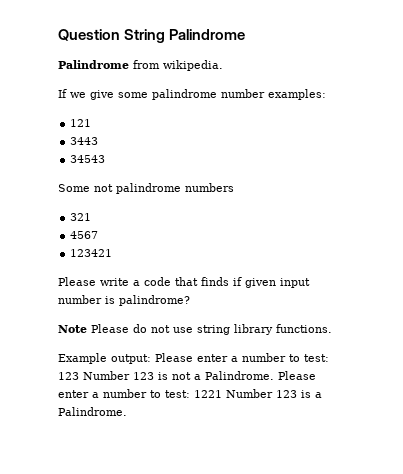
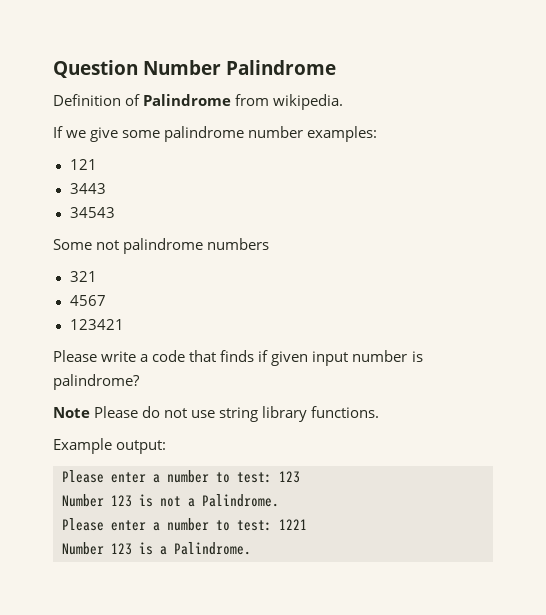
- Question String Palindrome
+ Question Number Palindrome
- Palindrome from wikipedia.
+ Definition of Palindrome from wikipedia.
- Example output: Please enter a number to test: 123 Number 123 is not a Palindrome. Please enter a number to test: 1221 Number 123 is a Palindrome.
+ Example output:
+ Please enter a number to test: 123
+ Number 123 is not a Palindrome.
+ Please enter a number to test: 1221
+ Number 123 is a Palindrome.

